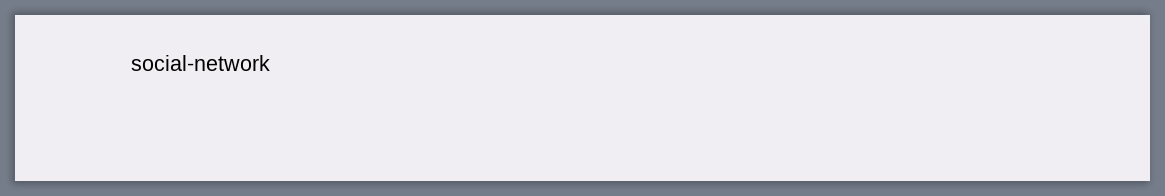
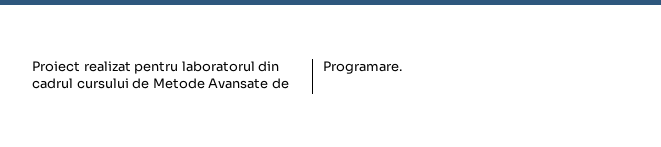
- social-network
+ Proiect realizat pentru laboratorul din cadrul cursului de Metode Avansate de Programare.

